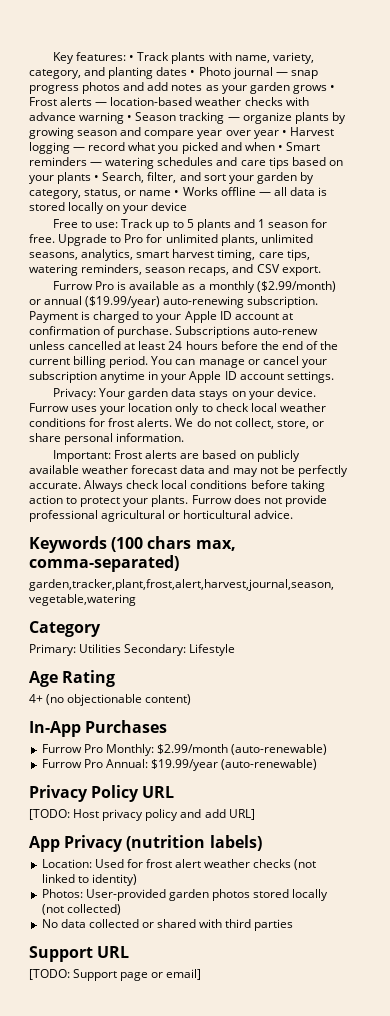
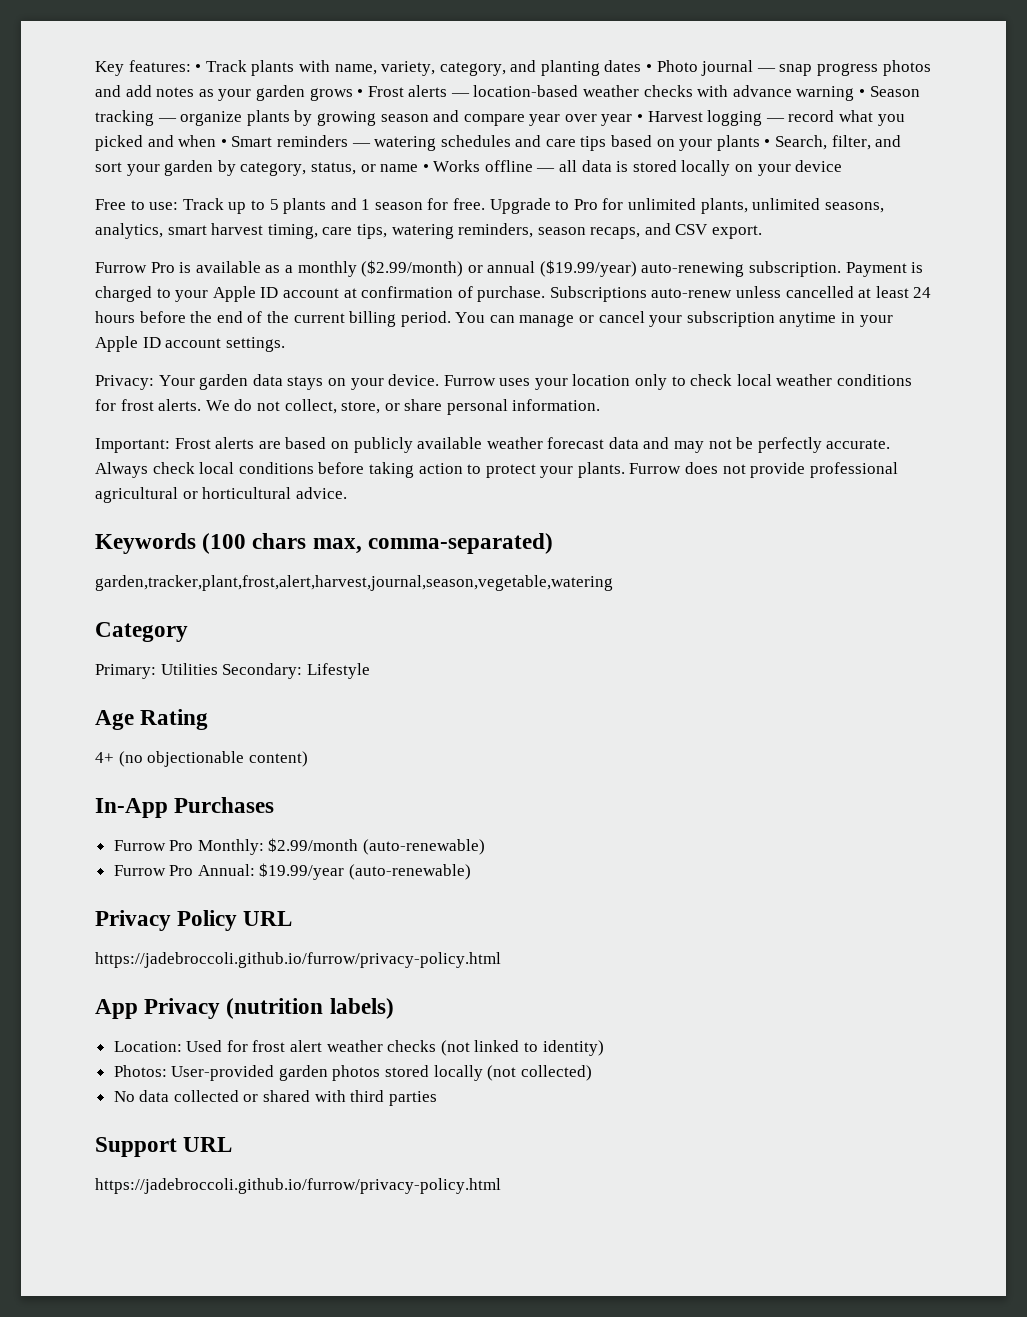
  Privacy Policy URL
- [TODO: Host privacy policy and add URL]
+ https://jadebroccoli.github.io/furrow/privacy-policy.html
  Support URL
- [TODO: Support page or email]
+ https://jadebroccoli.github.io/furrow/privacy-policy.html

